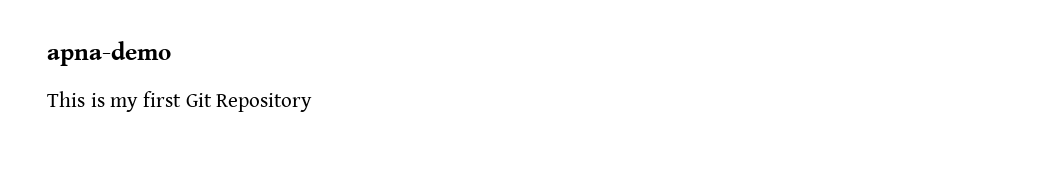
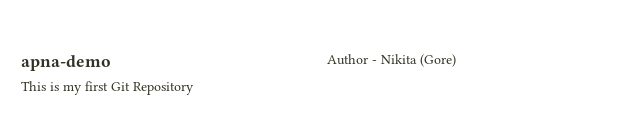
+ Author - Nikita (Gore)

